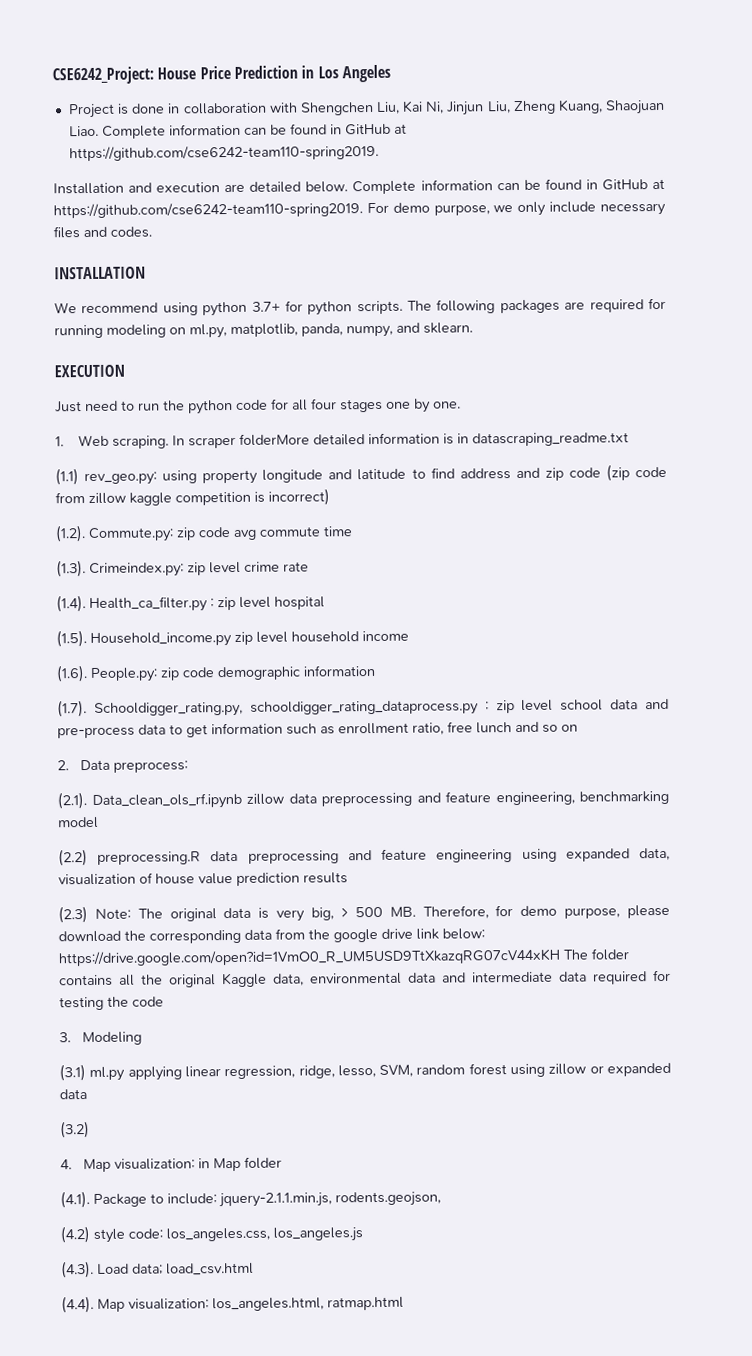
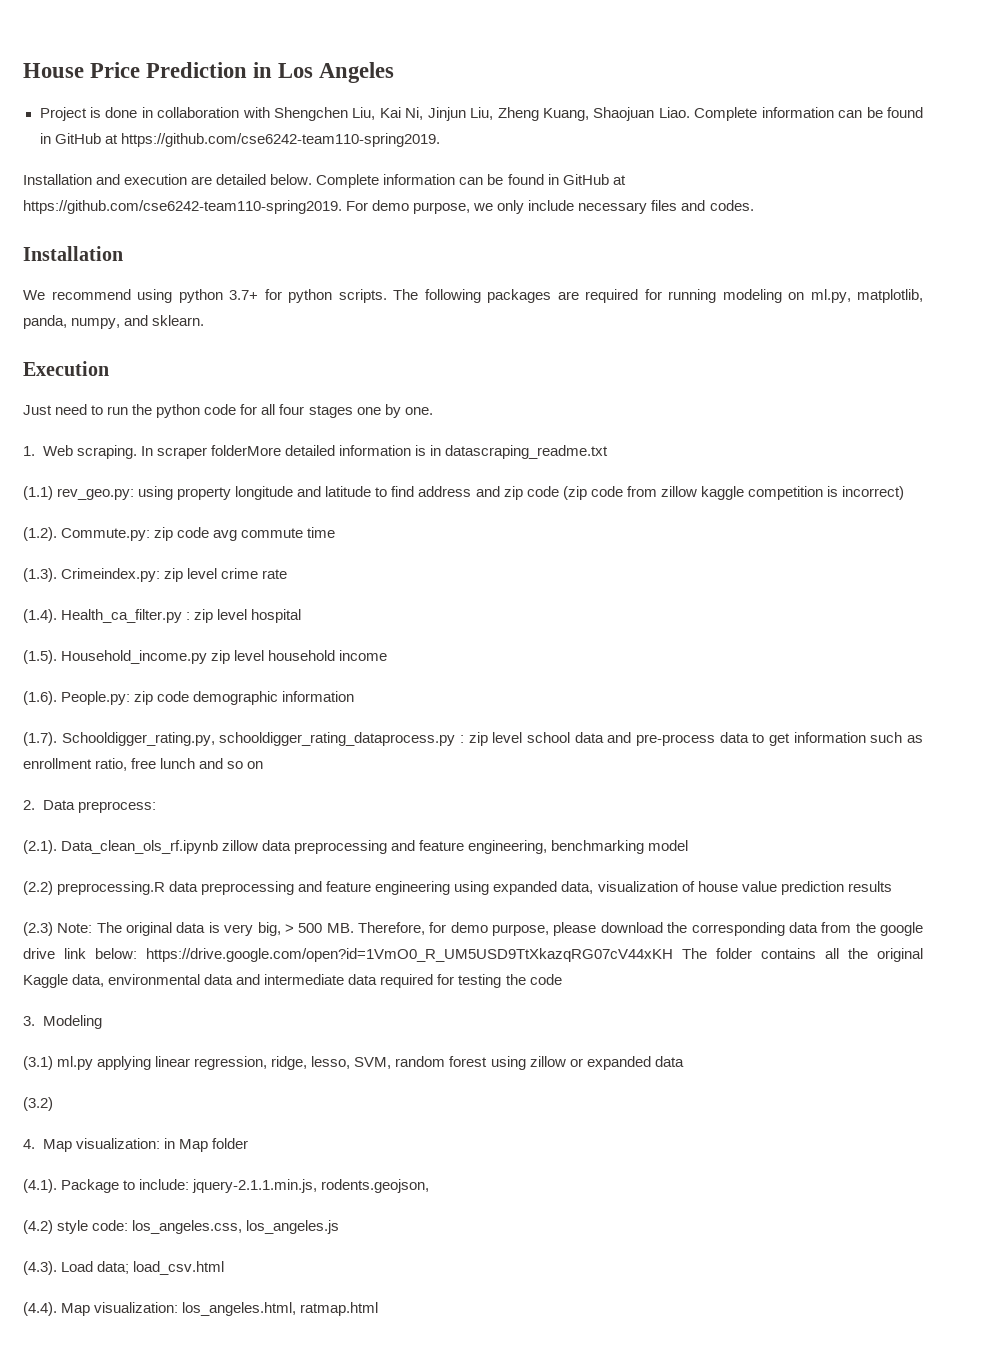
- CSE6242_Project: House Price Prediction in Los Angeles
+ House Price Prediction in Los Angeles
  Complete information can be found in GitHub at https://github.com/cse6242-team110-spring2019. For demo purpose, we only include necessary files and codes.
- INSTALLATION
+ Installation
- EXECUTION
+ Execution

